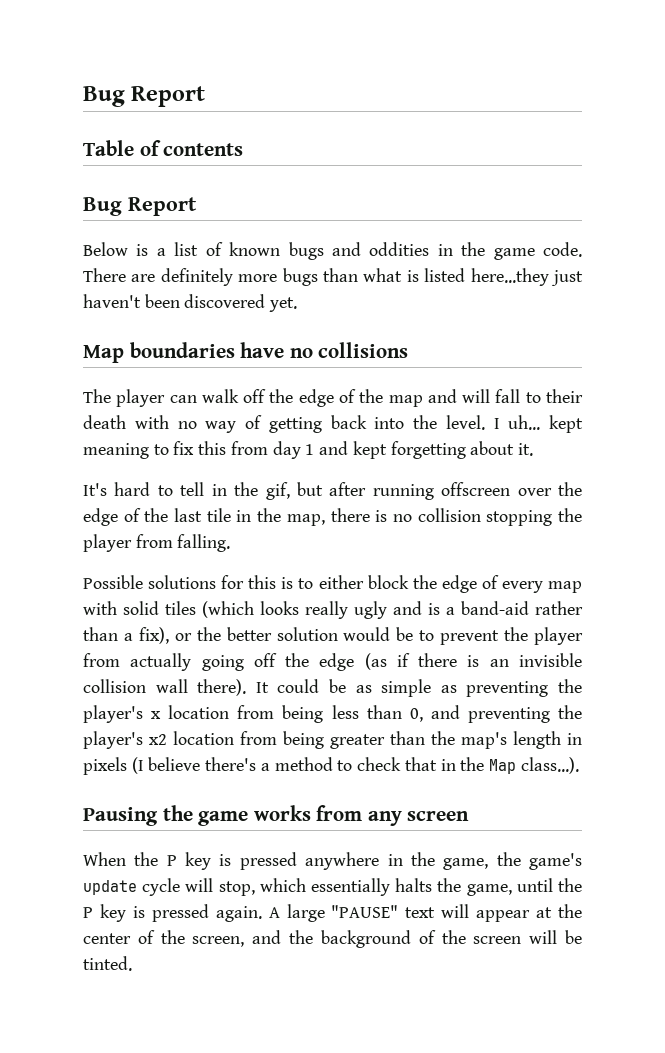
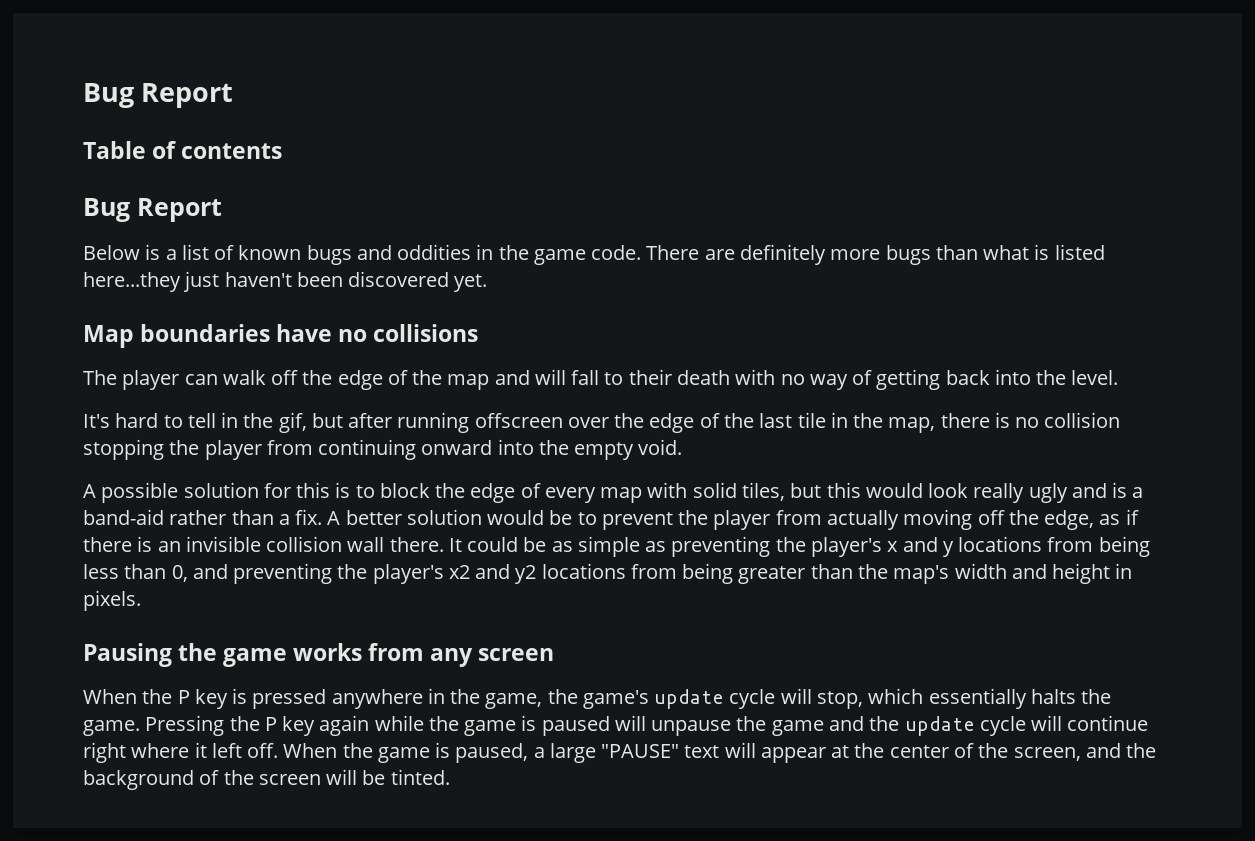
- I uh... kept meaning to fix this from day 1 and kept forgetting about it.
- It's hard to tell in the gif, but after running offscreen over the edge of the last tile in the map, there is no collision stopping the player from falling.
- Possible solutions for this is to either block the edge of every map with solid tiles (which looks really ugly and is a band-aid rather than a fix), or the better solution would be to prevent the player from actually going off the edge (as if there is an invisible collision wall there).
+ It's hard to tell in the gif, but after running offscreen over the edge of the last tile in the map, there is no collision stopping the player from continuing onward into the empty void.
+ A possible solution for this is to block the edge of every map with solid tiles, but this would look really ugly and is a band-aid rather than a fix. A better solution would be to prevent the player from actually moving off the edge, as if there is an invisible collision wall there.
- It could be as simple as preventing the player's x location from being less than 0, and preventing the player's x2 location from being greater than the map's length in pixels (I believe there's a method to check that in the Map class...).
+ It could be as simple as preventing the player's x and y locations from being less than 0, and preventing the player's x2 and y2 locations from being greater than the map's width and height in pixels.
- When the P key is pressed anywhere in the game, the game's update cycle will stop, which essentially halts the game, until the P key is pressed again. A large "PAUSE" text will appear at the center of the screen, and the background of the screen will be tinted.
+ When the P key is pressed anywhere in the game, the game's update cycle will stop, which essentially halts the game. Pressing the P key again while the game is paused will unpause the game and the update cycle will continue right where it left off. When the game is paused, a large "PAUSE" text will appear at the center of the screen, and the background of the screen will be tinted.

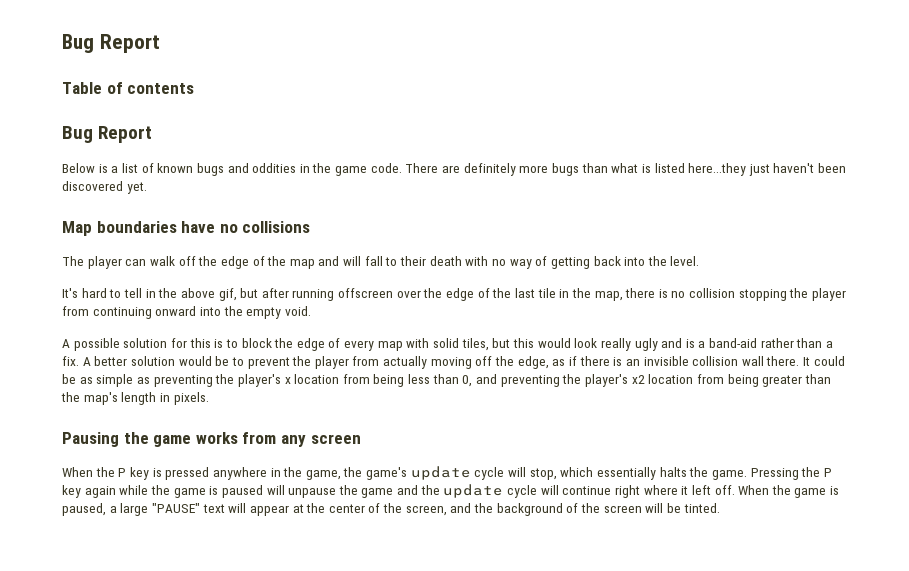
- It's hard to tell in the gif, but after running offscreen over the edge of the last tile in the map, there is no collision stopping the player from continuing onward into the empty void.
+ It's hard to tell in the above gif, but after running offscreen over the edge of the last tile in the map, there is no collision stopping the player from continuing onward into the empty void.
- It could be as simple as preventing the player's x and y locations from being less than 0, and preventing the player's x2 and y2 locations from being greater than the map's width and height in pixels.
+ It could be as simple as preventing the player's x location from being less than 0, and preventing the player's x2 location from being greater than the map's length in pixels.

